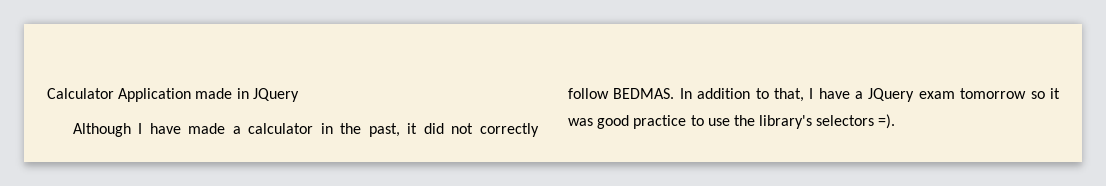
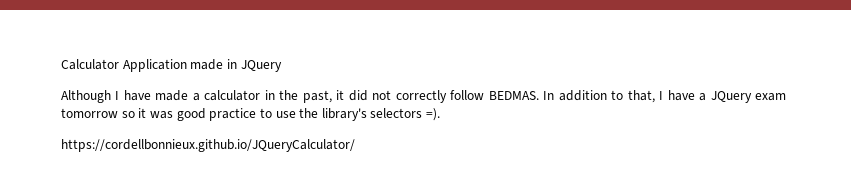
+ https://cordellbonnieux.github.io/JQueryCalculator/

